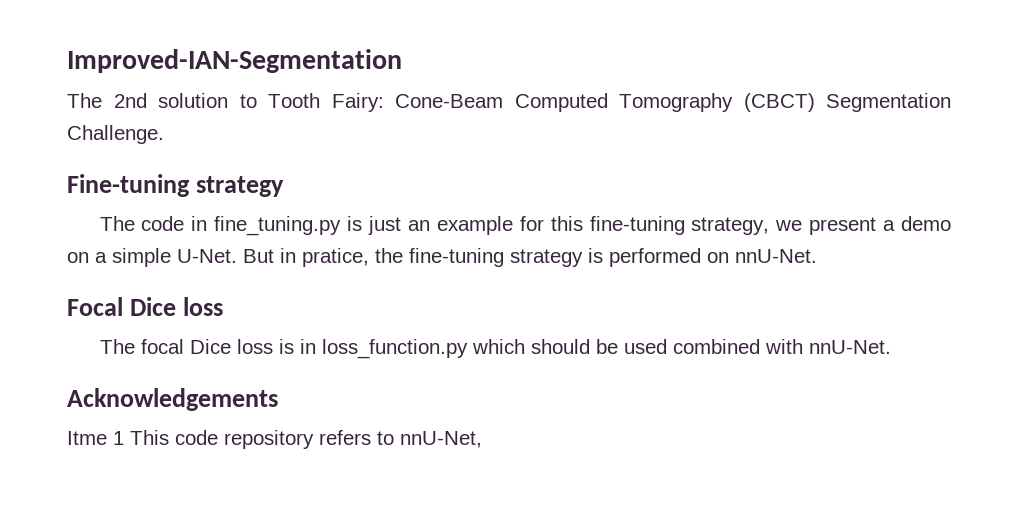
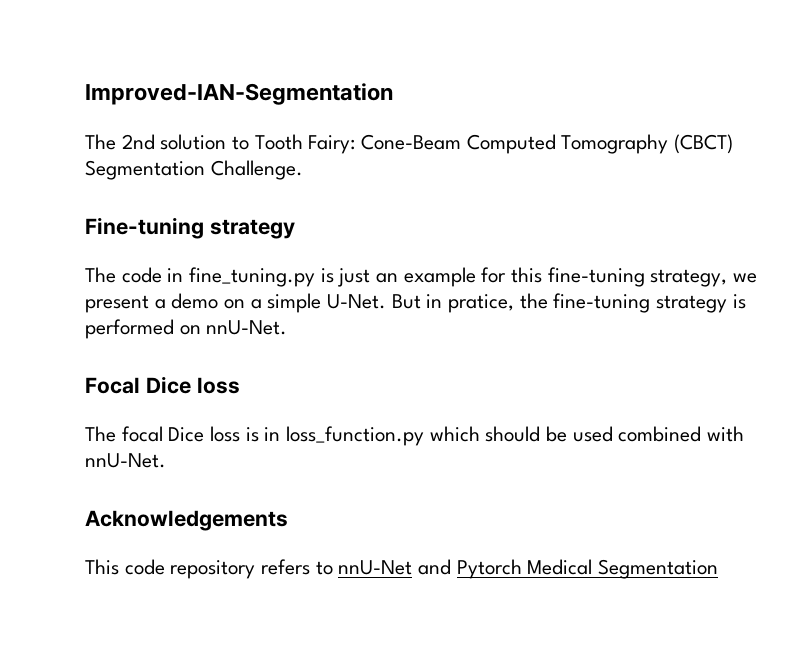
- Itme 1 This code repository refers to nnU-Net,
+ This code repository refers to nnU-Net and Pytorch Medical Segmentation

